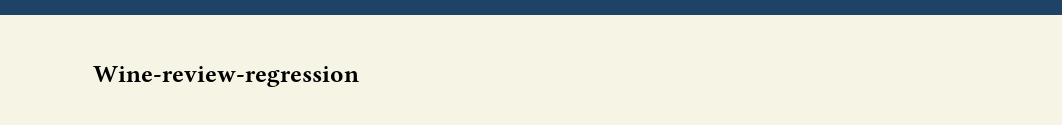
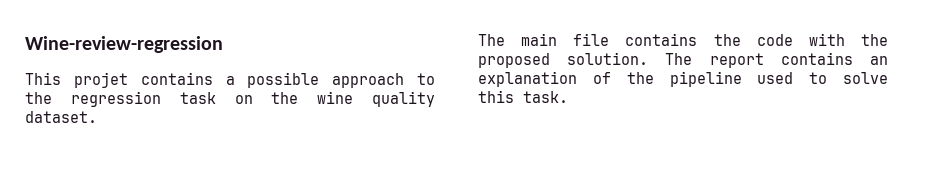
+ This projet contains a possible approach to the regression task on the wine quality dataset.
+ The main file contains the code with the proposed solution. The report contains an explanation of the pipeline used to solve this task.

